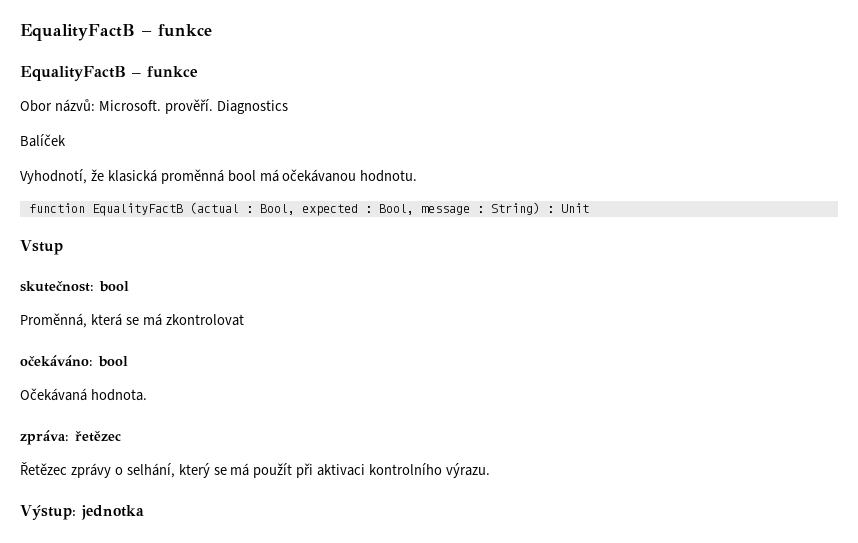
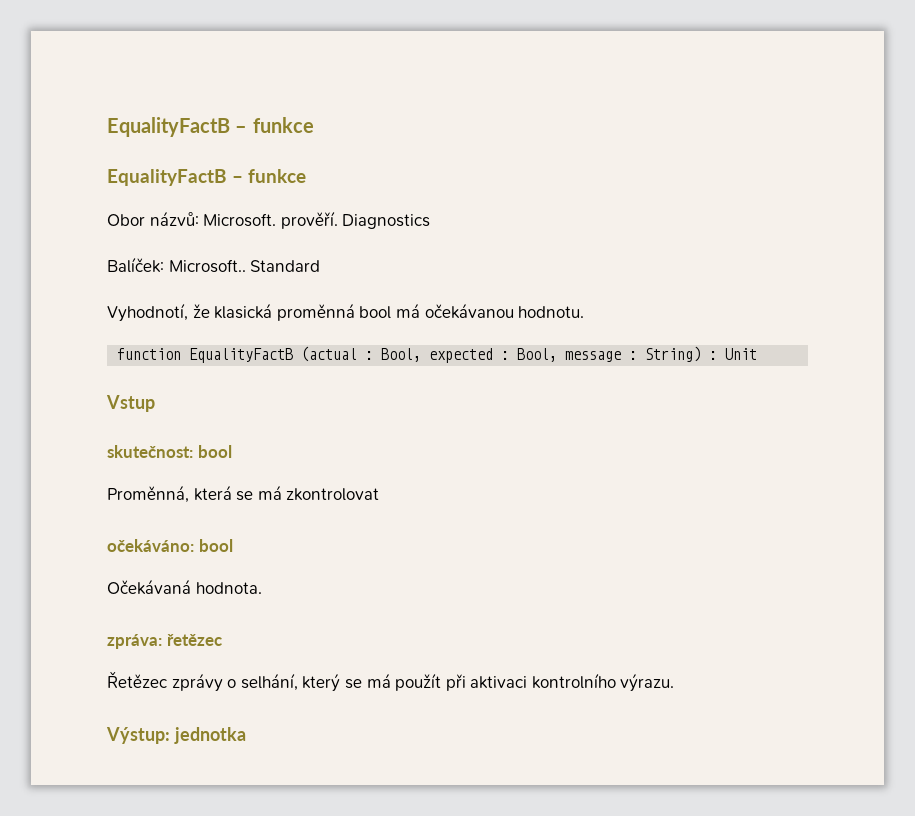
- Balíček
+ Balíček: Microsoft.. Standard

